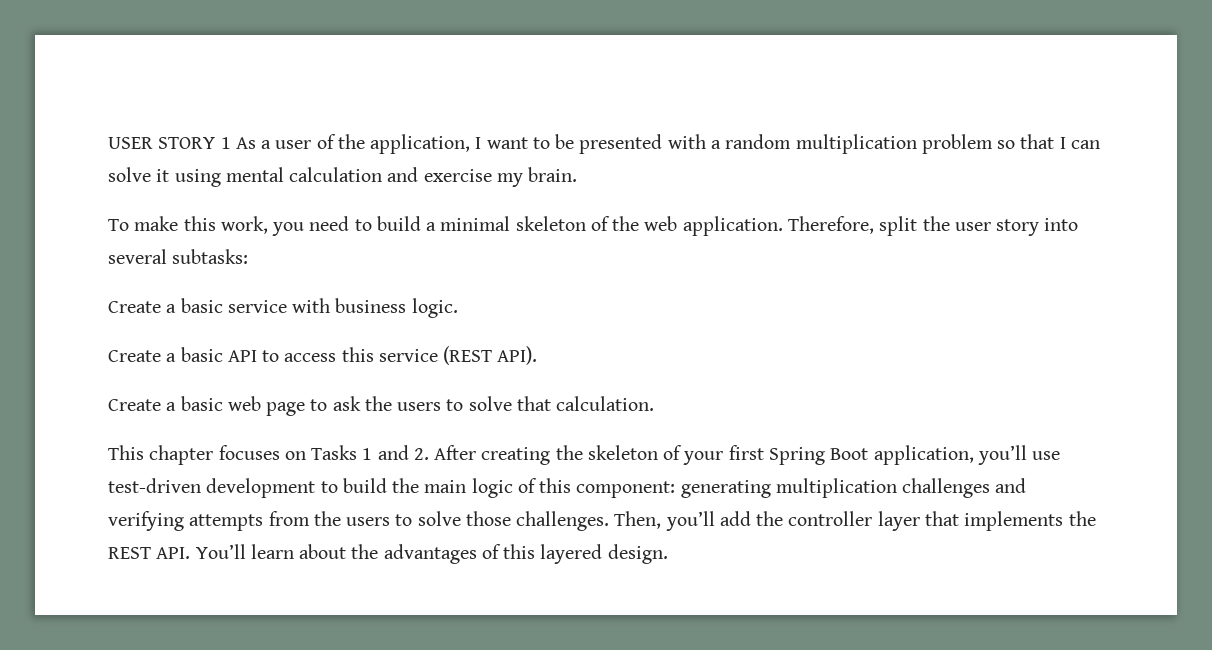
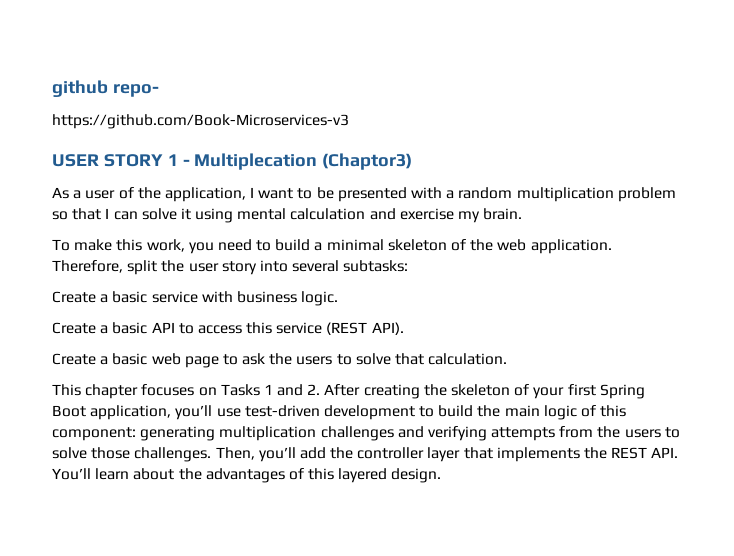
- USER STORY 1 As a user of the application, I want to be presented with a random multiplication problem so that I can solve it using mental calculation and exercise my brain.
+ github repo-
+ https://github.com/Book-Microservices-v3
+ USER STORY 1 - Multiplecation (Chaptor3)
+ As a user of the application, I want to be presented with a random multiplication problem so that I can solve it using mental calculation and exercise my brain.

